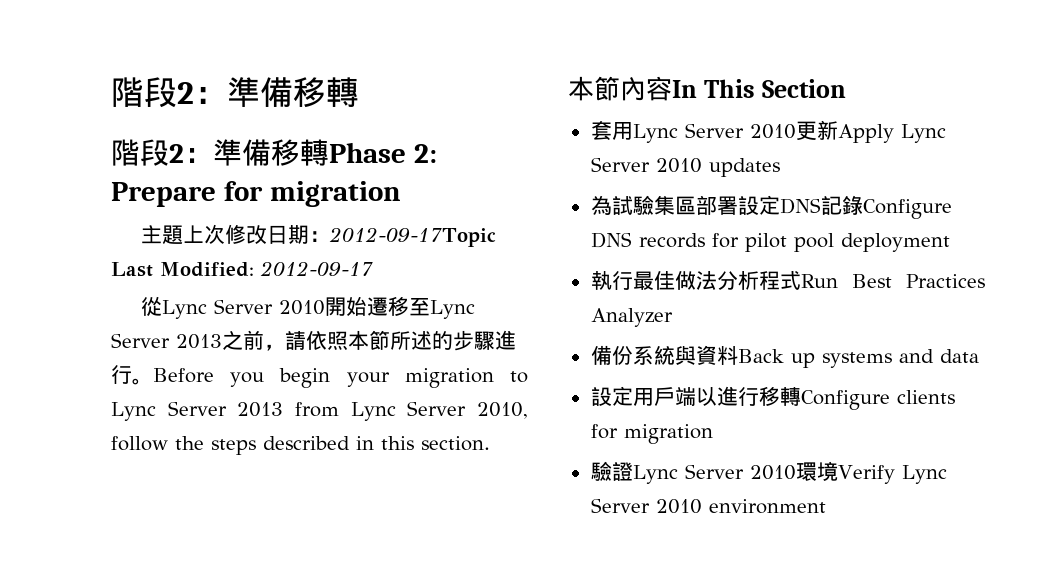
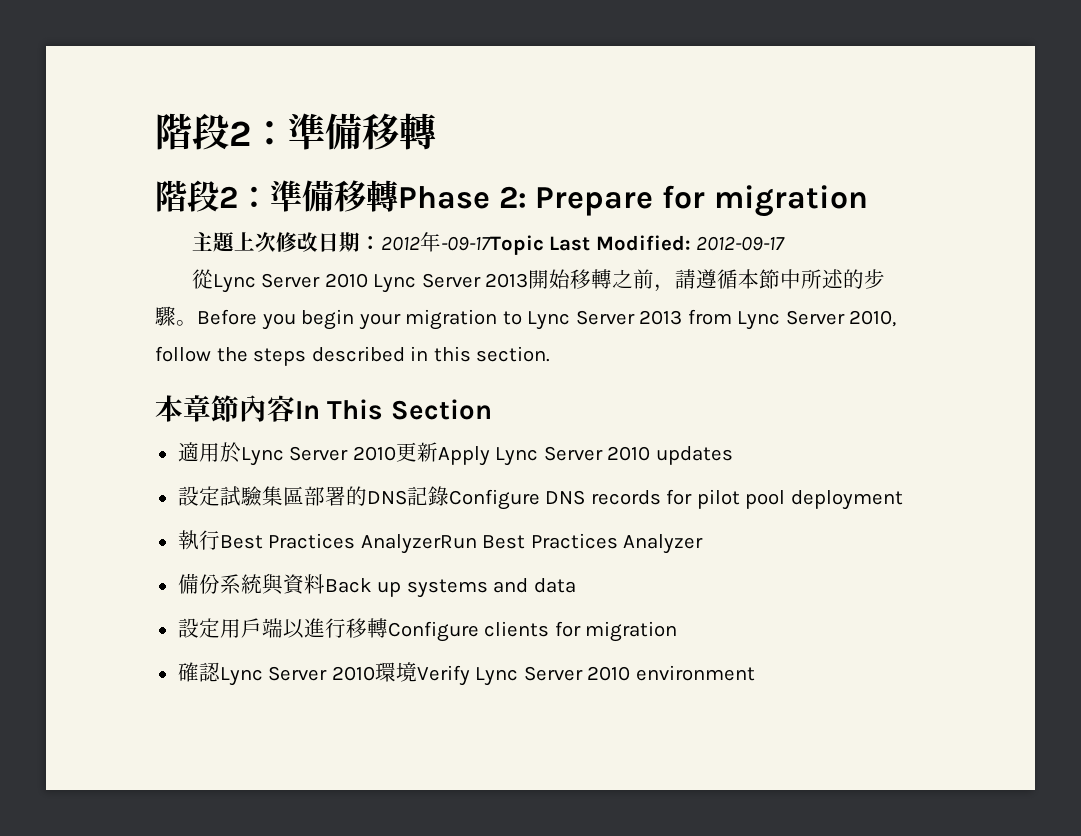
- 主題上次修改日期：2012-09-17Topic Last Modified: 2012-09-17
+ 主題上次修改日期：2012年-09-17Topic Last Modified: 2012-09-17
- 從Lync Server 2010開始遷移至Lync Server 2013之前，請依照本節所述的步驟進行。
+ 從Lync Server 2010 Lync Server 2013開始移轉之前，請遵循本節中所述的步驟。
- 本節內容In This Section
+ 本章節內容In This Section
- 套用Lync Server 2010更新Apply Lync Server 2010 updates
+ 適用於Lync Server 2010更新Apply Lync Server 2010 updates
- 為試驗集區部署設定DNS記錄Configure DNS records for pilot pool deployment
+ 設定試驗集區部署的DNS記錄Configure DNS records for pilot pool deployment
- 執行最佳做法分析程式Run Best Practices Analyzer
+ 執行Best Practices AnalyzerRun Best Practices Analyzer
- 驗證Lync Server 2010環境Verify Lync Server 2010 environment
+ 確認Lync Server 2010環境Verify Lync Server 2010 environment

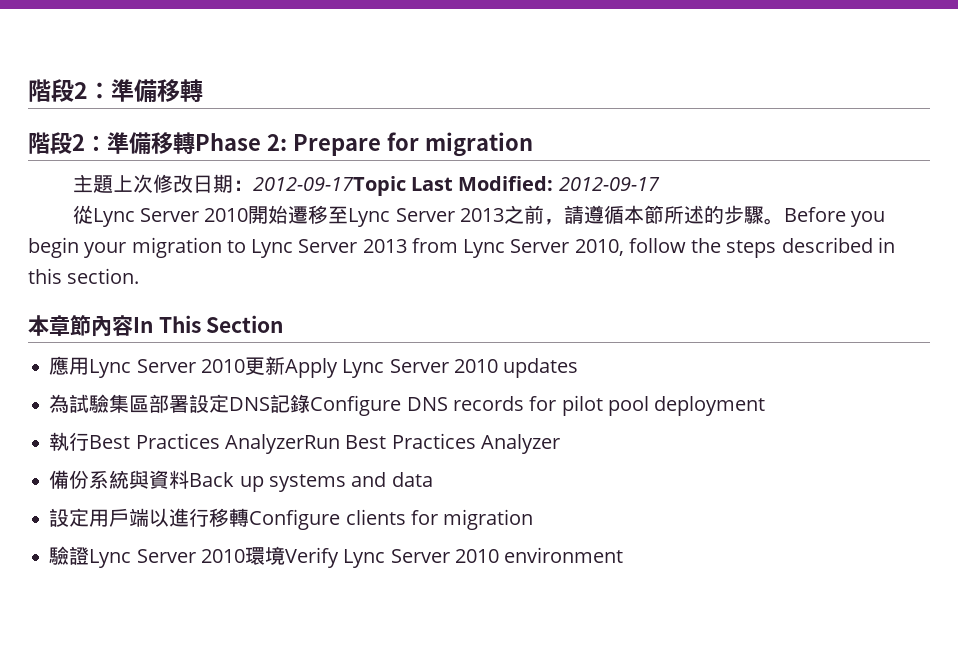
- 主題上次修改日期：2012年-09-17Topic Last Modified: 2012-09-17
+ 主題上次修改日期：2012-09-17Topic Last Modified: 2012-09-17
- 從Lync Server 2010 Lync Server 2013開始移轉之前，請遵循本節中所述的步驟。
+ 從Lync Server 2010開始遷移至Lync Server 2013之前，請遵循本節所述的步驟。
- 適用於Lync Server 2010更新Apply Lync Server 2010 updates
+ 應用Lync Server 2010更新Apply Lync Server 2010 updates
- 設定試驗集區部署的DNS記錄Configure DNS records for pilot pool deployment
+ 為試驗集區部署設定DNS記錄Configure DNS records for pilot pool deployment
- 確認Lync Server 2010環境Verify Lync Server 2010 environment
+ 驗證Lync Server 2010環境Verify Lync Server 2010 environment

